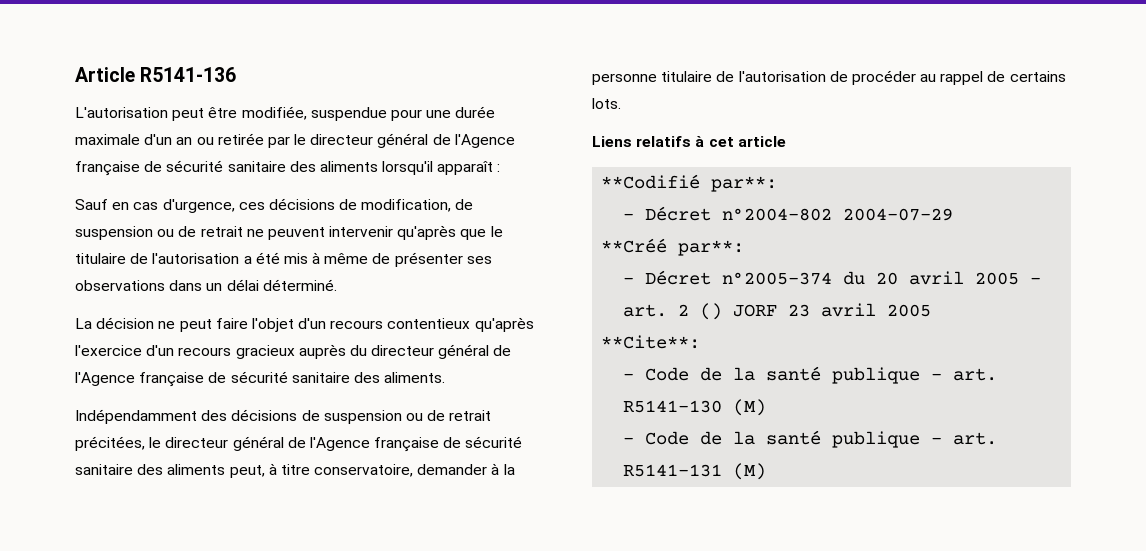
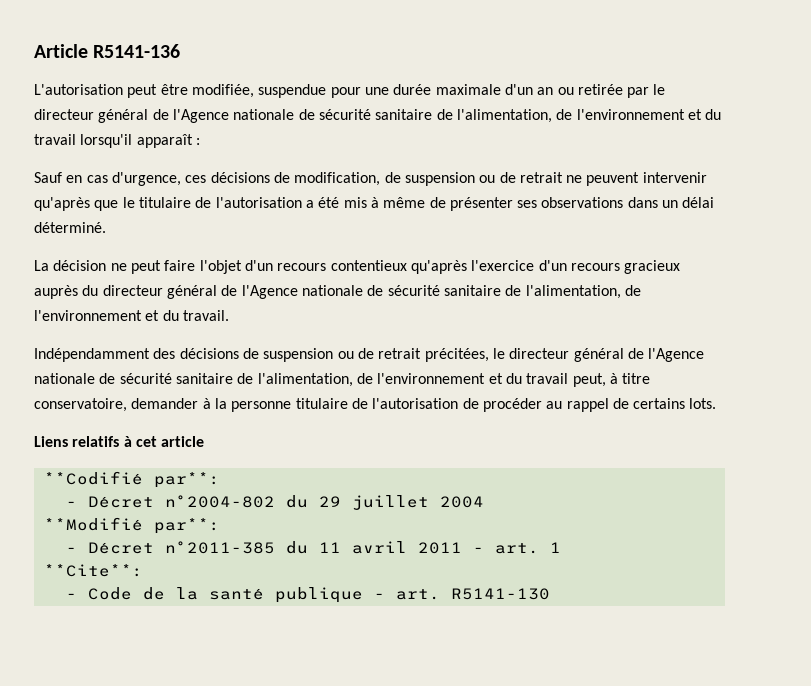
- L'autorisation peut être modifiée, suspendue pour une durée maximale d'un an ou retirée par le directeur général de l'Agence française de sécurité sanitaire des aliments lorsqu'il apparaît :
+ L'autorisation peut être modifiée, suspendue pour une durée maximale d'un an ou retirée par le directeur général de l'Agence nationale de sécurité sanitaire de l'alimentation, de l'environnement et du travail lorsqu'il apparaît :
- La décision ne peut faire l'objet d'un recours contentieux qu'après l'exercice d'un recours gracieux auprès du directeur général de l'Agence française de sécurité sanitaire des aliments.
+ La décision ne peut faire l'objet d'un recours contentieux qu'après l'exercice d'un recours gracieux auprès du directeur général de l'Agence nationale de sécurité sanitaire de l'alimentation, de l'environnement et du travail.
- Indépendamment des décisions de suspension ou de retrait précitées, le directeur général de l'Agence française de sécurité sanitaire des aliments peut, à titre conservatoire, demander à la personne titulaire de l'autorisation de procéder au rappel de certains lots.
+ Indépendamment des décisions de suspension ou de retrait précitées, le directeur général de l'Agence nationale de sécurité sanitaire de l'alimentation, de l'environnement et du travail peut, à titre conservatoire, demander à la personne titulaire de l'autorisation de procéder au rappel de certains lots.
- - Décret n°2004-802 2004-07-29
- **Créé par**:
- - Décret n°2005-374 du 20 avril 2005 - art. 2 () JORF 23 avril 2005
+ - Décret n°2004-802 du 29 juillet 2004
+ **Modifié par**:
+ - Décret n°2011-385 du 11 avril 2011 - art. 1
- - Code de la santé publique - art. R5141-130 (M)
- - Code de la santé publique - art. R5141-131 (M)
+ - Code de la santé publique - art. R5141-130

